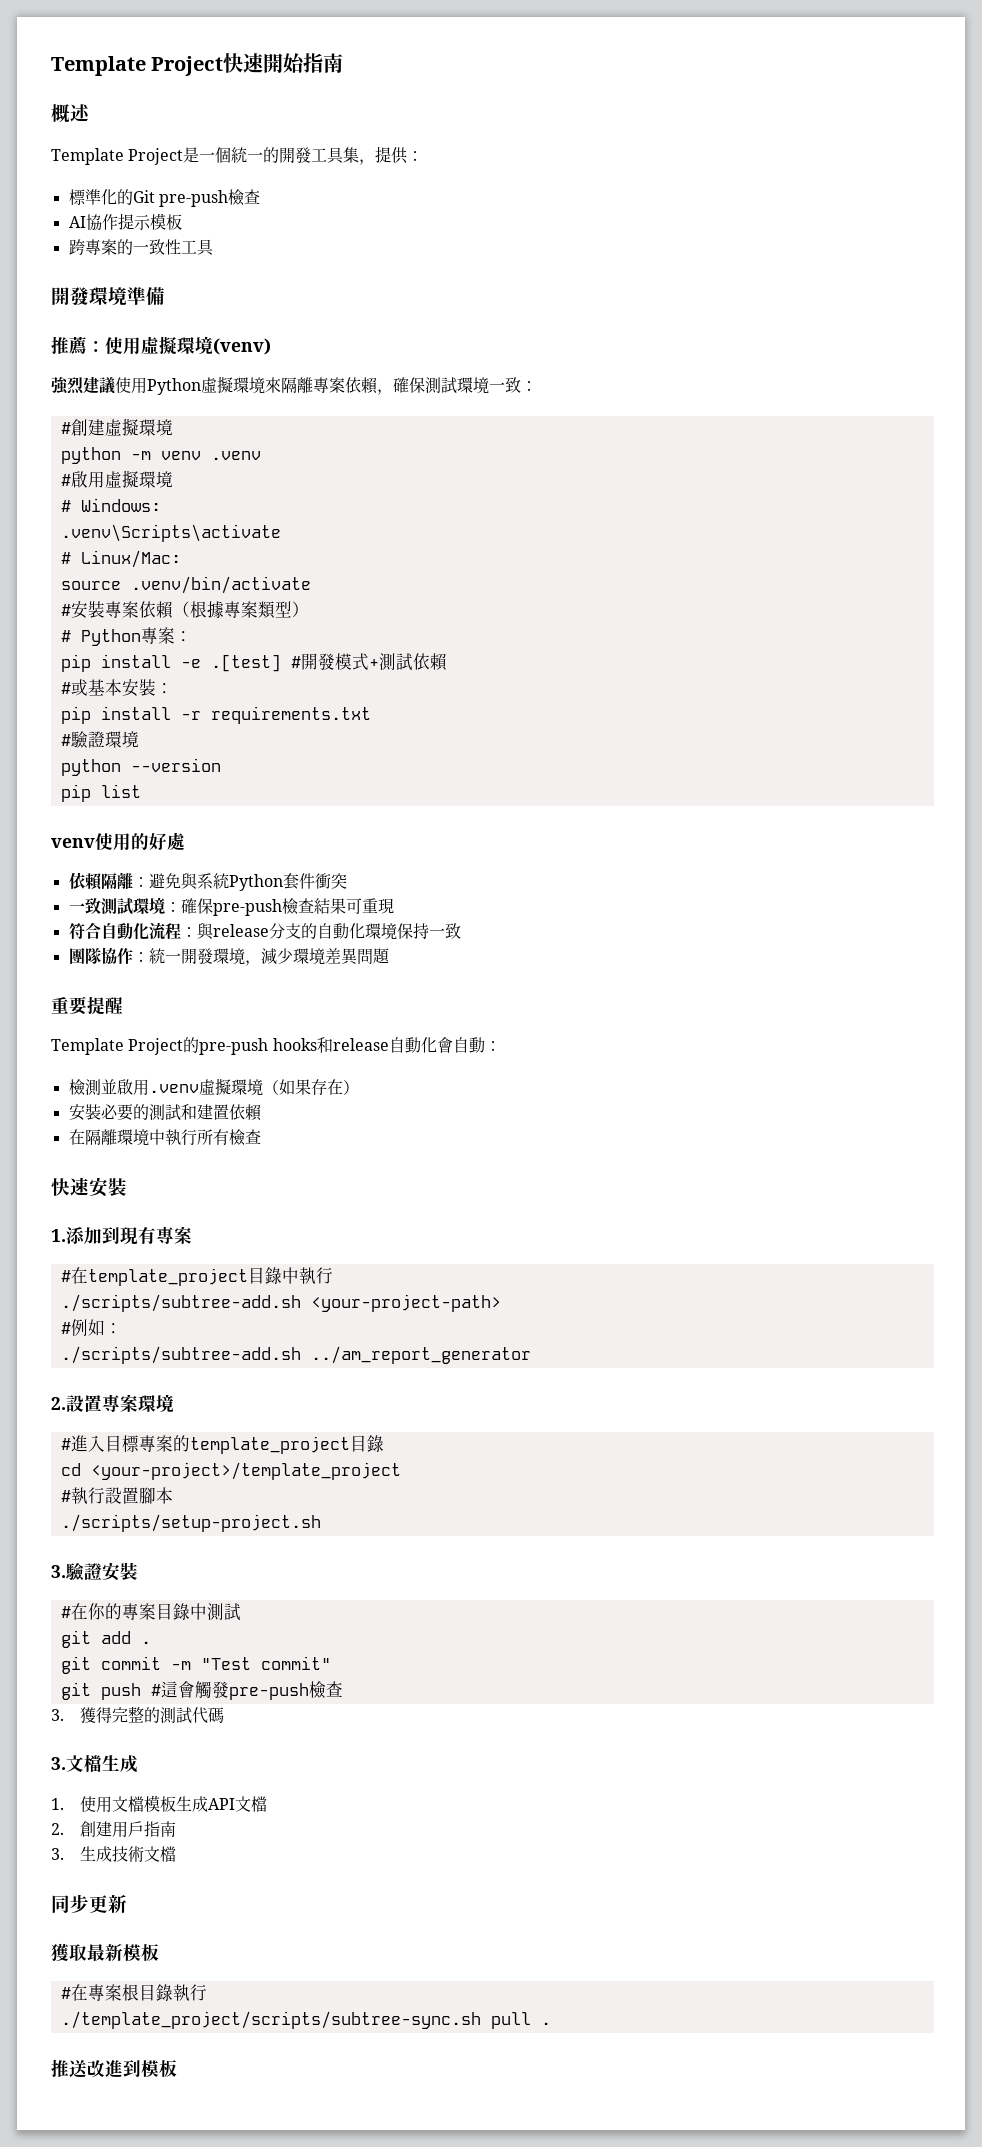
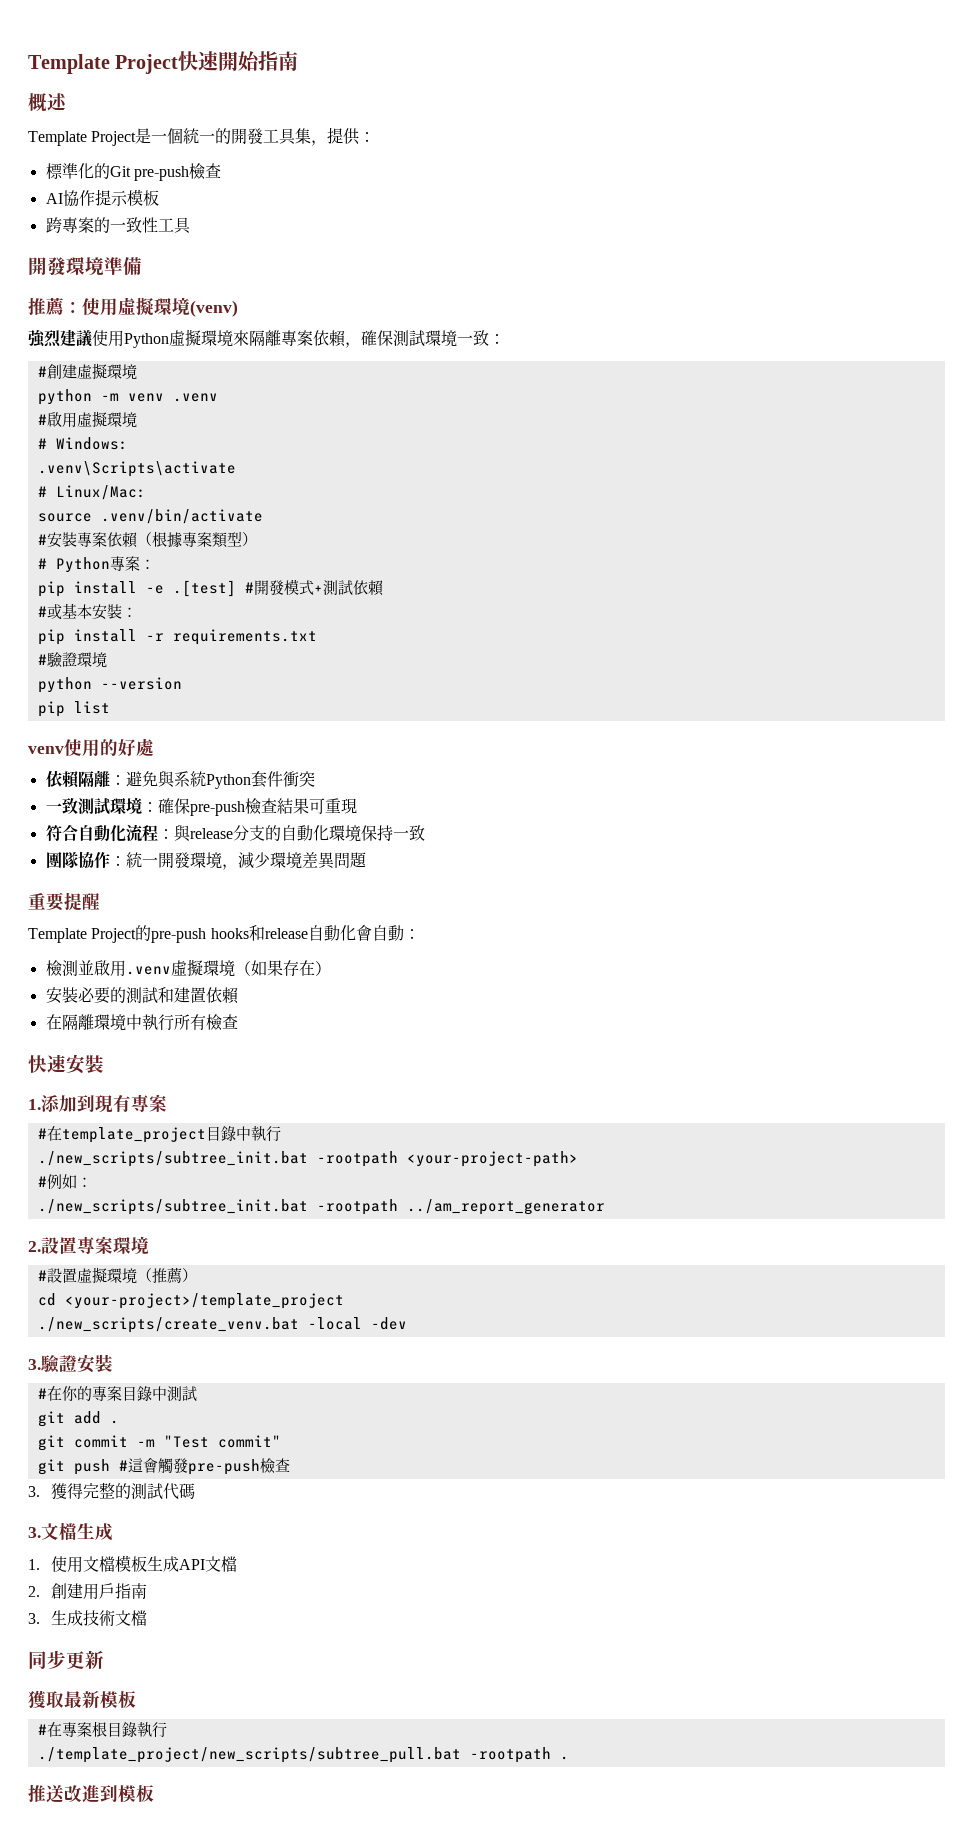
- ./scripts/subtree-add.sh <your-project-path>
+ ./new_scripts/subtree_init.bat -rootpath <your-project-path>
- ./scripts/subtree-add.sh ../am_report_generator
+ ./new_scripts/subtree_init.bat -rootpath ../am_report_generator
- #進入目標專案的template_project目錄
+ #設置虛擬環境（推薦）
  cd <your-project>/template_project
- #執行設置腳本
- ./scripts/setup-project.sh
+ ./new_scripts/create_venv.bat -local -dev
- ./template_project/scripts/subtree-sync.sh pull .
+ ./template_project/new_scripts/subtree_pull.bat -rootpath .

